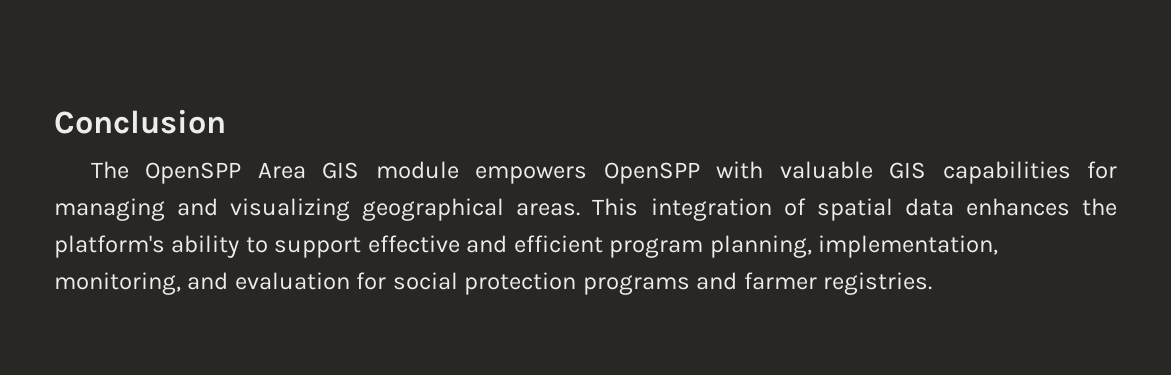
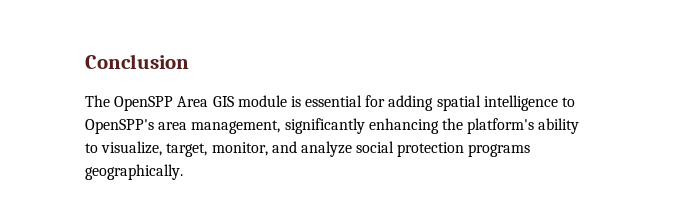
- The OpenSPP Area GIS module empowers OpenSPP with valuable GIS capabilities for managing and visualizing geographical areas. This integration of spatial data enhances the platform's ability to support effective and efficient program planning, implementation, monitoring, and evaluation for social protection programs and farmer registries.
+ The OpenSPP Area GIS module is essential for adding spatial intelligence to OpenSPP's area management, significantly enhancing the platform's ability to visualize, target, monitor, and analyze social protection programs geographically.

